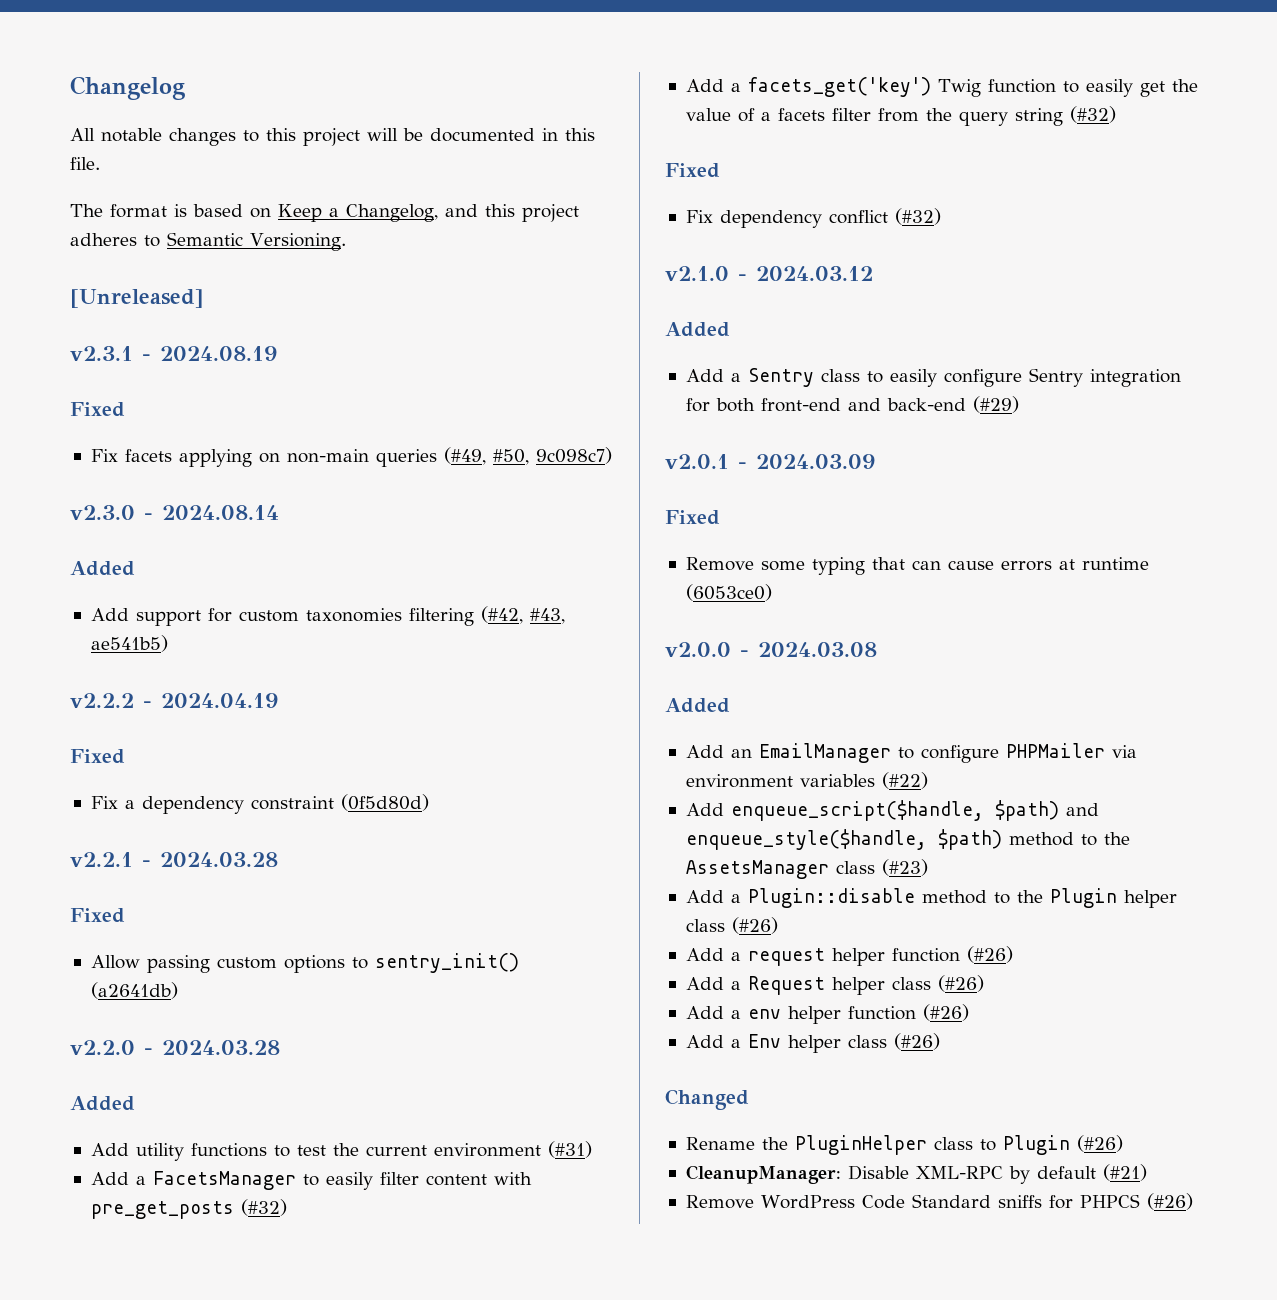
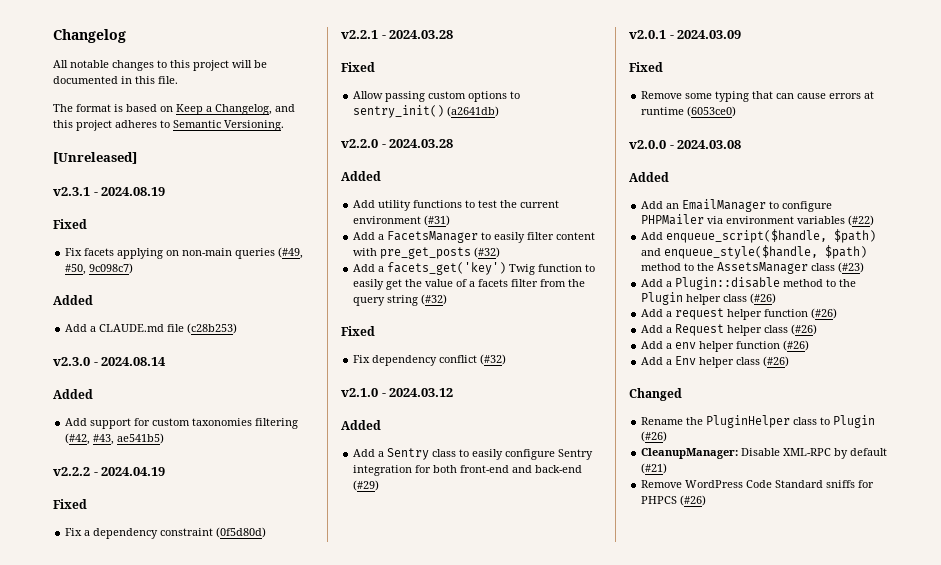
  Fix facets applying on non-main queries (#49, #50, 9c098c7)
+ Added
+ Add a CLAUDE.md file (c28b253)

